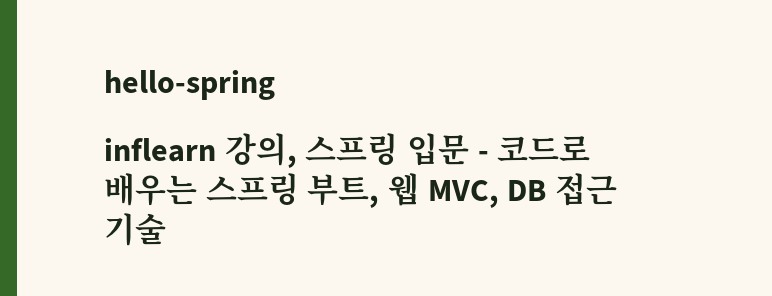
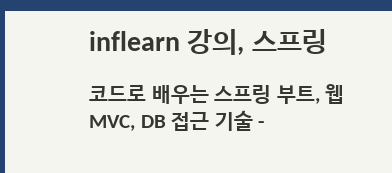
- hello-spring
- inflearn 강의, 스프링 입문 - 코드로 배우는 스프링 부트, 웹 MVC, DB 접근 기술
+ inflearn 강의, 스프링
+ 코드로 배우는 스프링 부트, 웹 MVC, DB 접근 기술 -

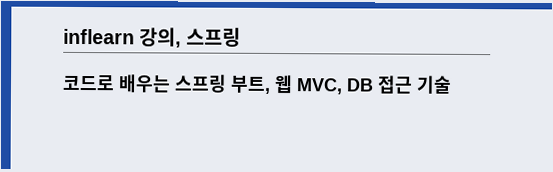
- 코드로 배우는 스프링 부트, 웹 MVC, DB 접근 기술 -
+ 코드로 배우는 스프링 부트, 웹 MVC, DB 접근 기술

